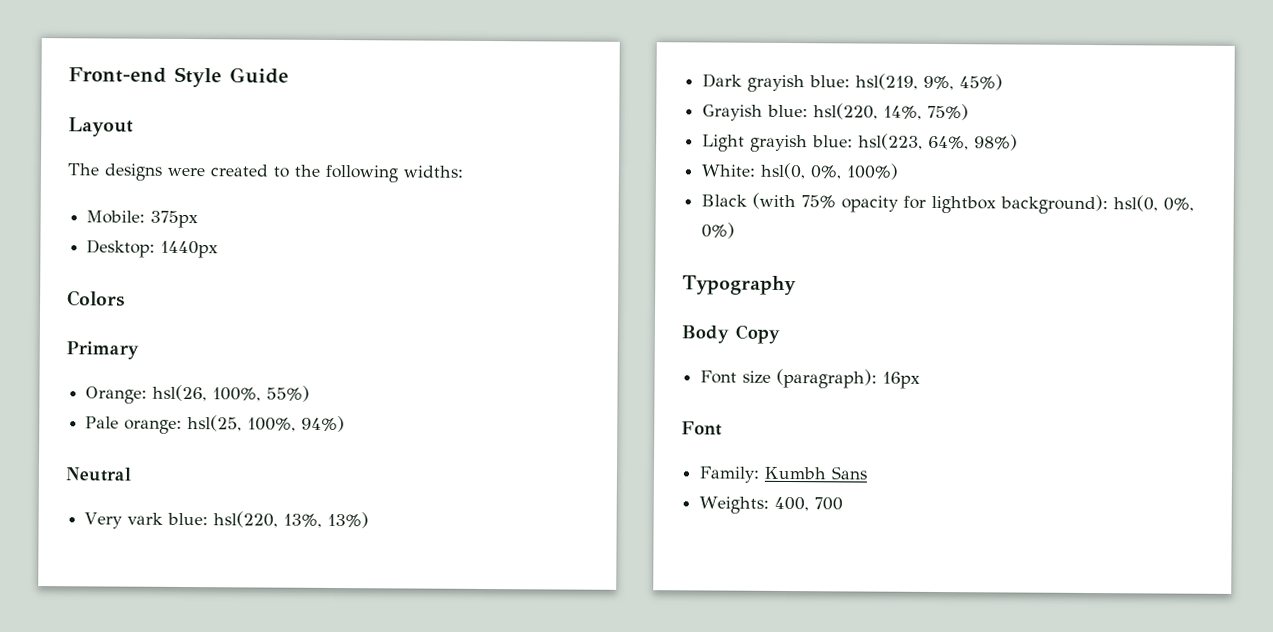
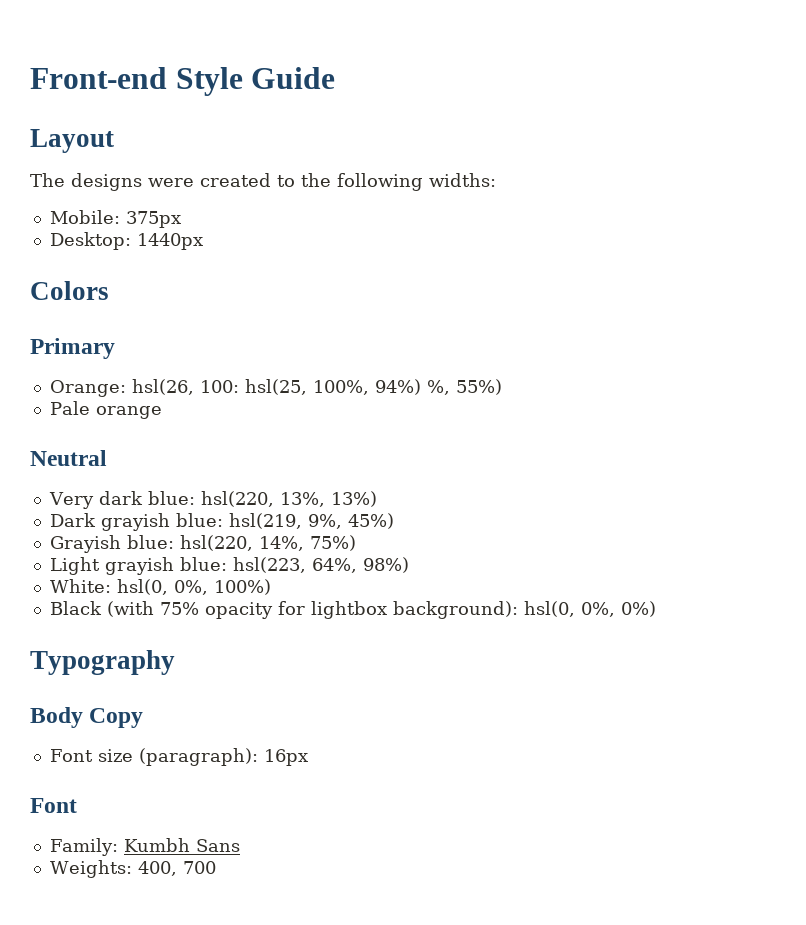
- Orange: hsl(26, 100%, 55%)
- Pale orange: hsl(25, 100%, 94%)
+ Orange: hsl(26, 100: hsl(25, 100%, 94%) %, 55%)
+ Pale orange
- Very vark blue: hsl(220, 13%, 13%)
+ Very dark blue: hsl(220, 13%, 13%)

